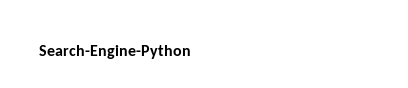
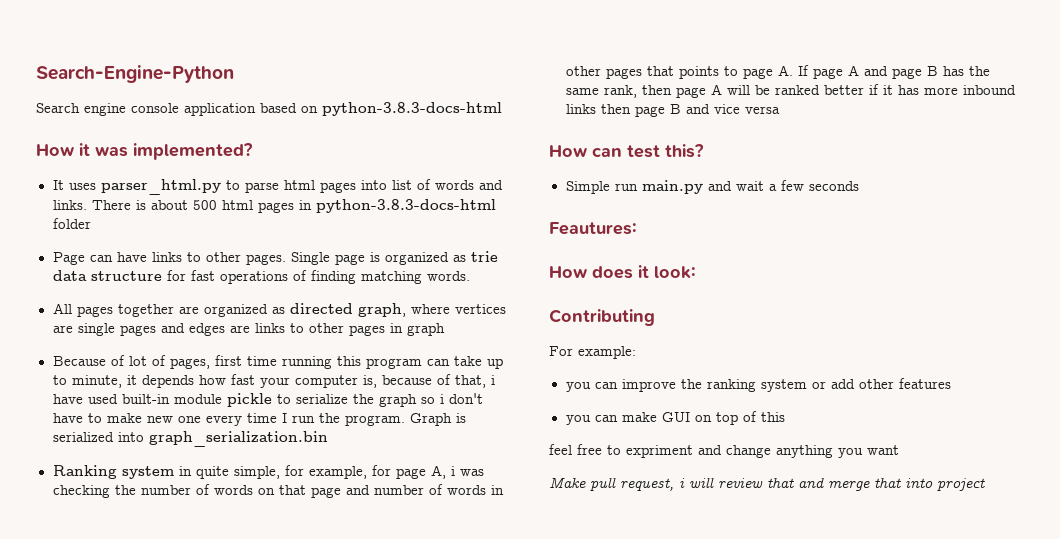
+ Search engine console application based on python-3.8.3-docs-html
+ How it was implemented?
+ It uses parser_html.py to parse html pages into list of words and links. There is about 500 html pages in python-3.8.3-docs-html folder
+ Page can have links to other pages. Single page is organized as trie data structure for fast operations of finding matching words.
+ All pages together are organized as directed graph, where vertices are single pages and edges are links to other pages in graph
+ Because of lot of pages, first time running this program can take up to minute, it depends how fast your computer is, because of that, i have used built-in module pickle to serialize the graph so i don't have to make new one every time I run the program. Graph is serialized into graph_serialization.bin
+ Ranking system in quite simple, for example, for page A, i was checking the number of words on that page and number of words in other pages that points to page A. If page A and page B has the same rank, then page A will be ranked better if it has more inbound links then page B and vice versa
+ How can test this?
+ Simple run main.py and wait a few seconds
+ Feautures:
+ How does it look:
+ Contributing
+ For example:
+ you can improve the ranking system or add other features
+ you can make GUI on top of this
+ feel free to expriment and change anything you want
+ Make pull request, i will review that and merge that into project

